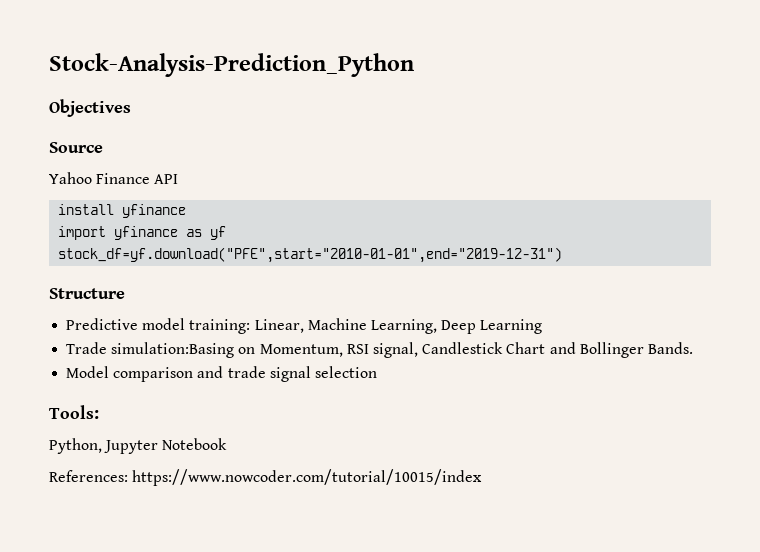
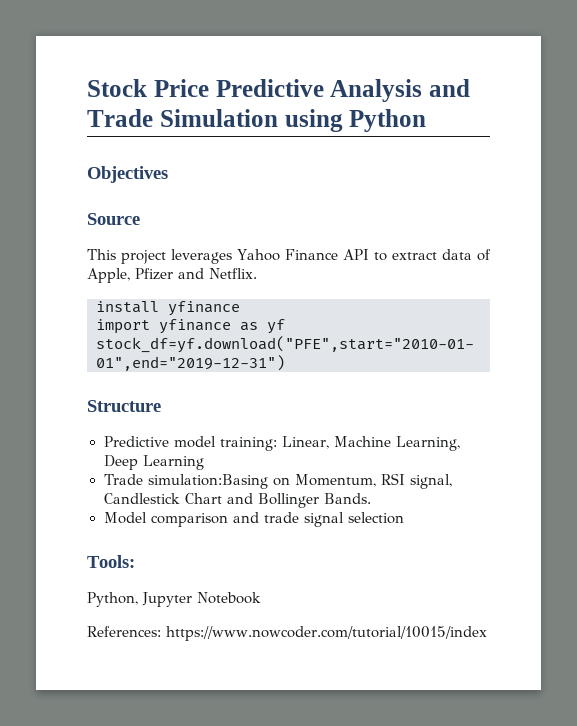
- Stock-Analysis-Prediction_Python
+ Stock Price Predictive Analysis and Trade Simulation using Python
- Yahoo Finance API
+ This project leverages Yahoo Finance API to extract data of Apple, Pfizer and Netflix.

